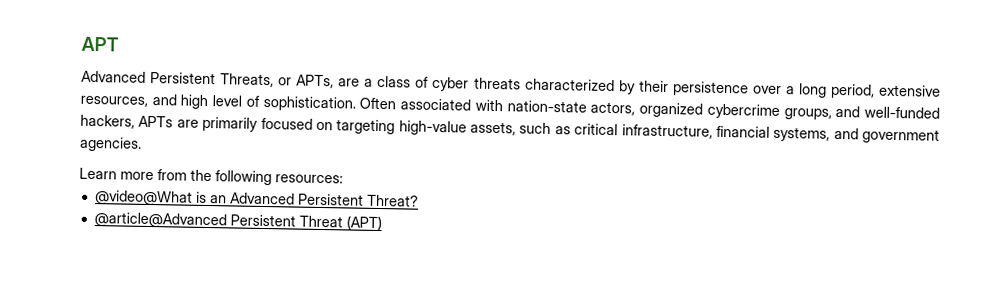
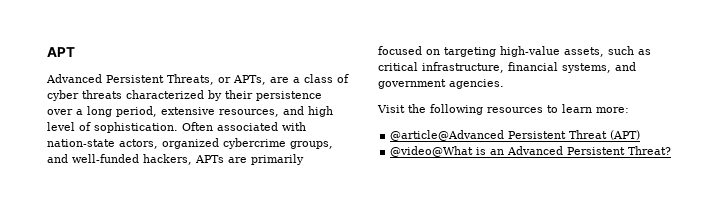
- Learn more from the following resources:
+ Visit the following resources to learn more:
+ @article@Advanced Persistent Threat (APT)
- @article@Advanced Persistent Threat (APT)

